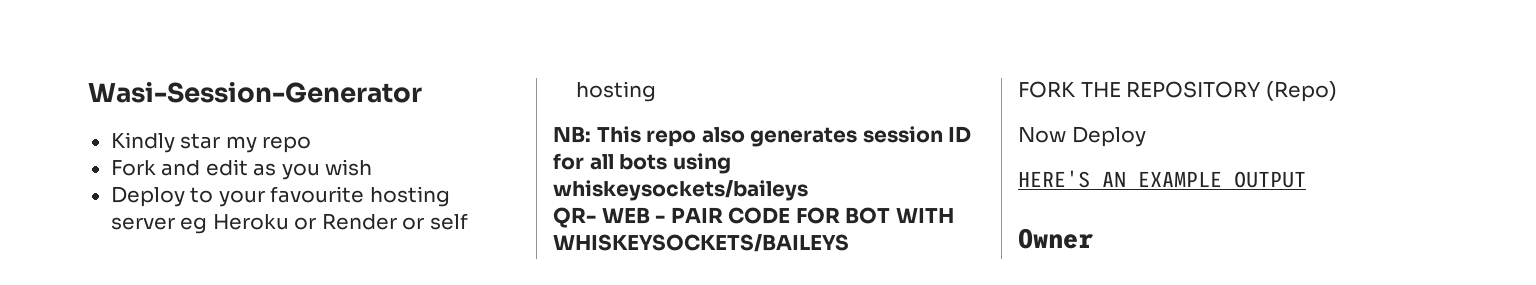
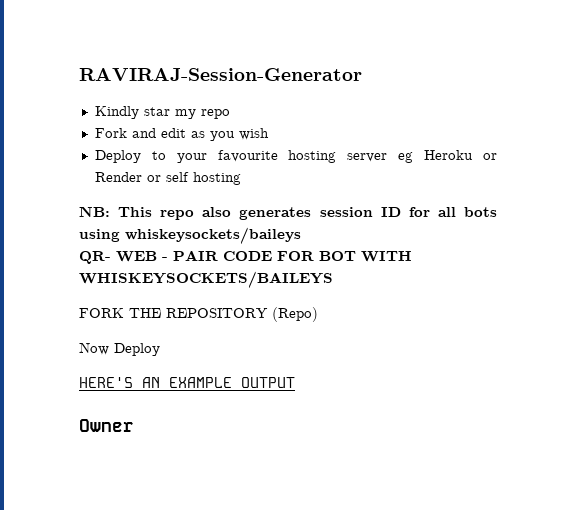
- Wasi-Session-Generator
+ RAVIRAJ-Session-Generator

